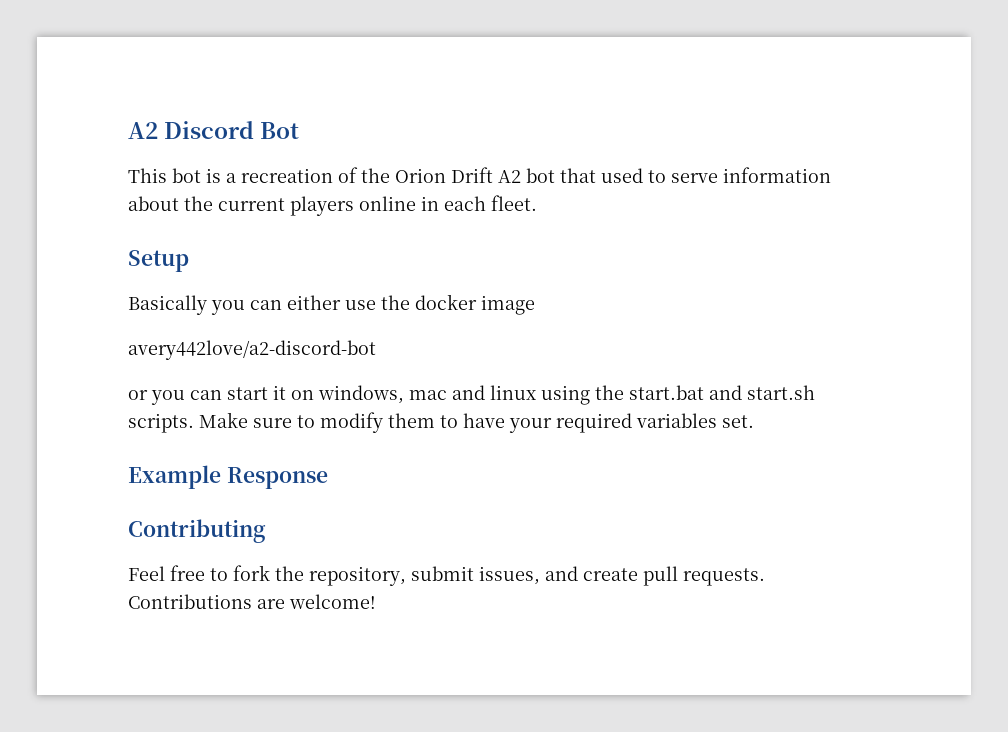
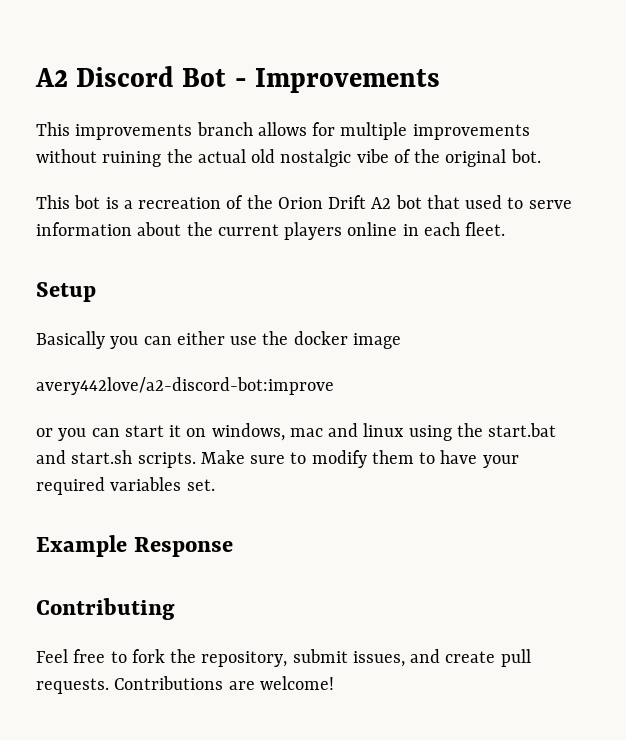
- A2 Discord Bot
+ A2 Discord Bot - Improvements
+ This improvements branch allows for multiple improvements without ruining the actual old nostalgic vibe of the original bot.
- avery442love/a2-discord-bot
+ avery442love/a2-discord-bot:improve

